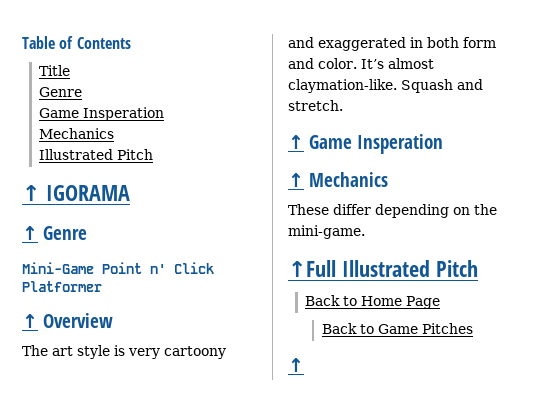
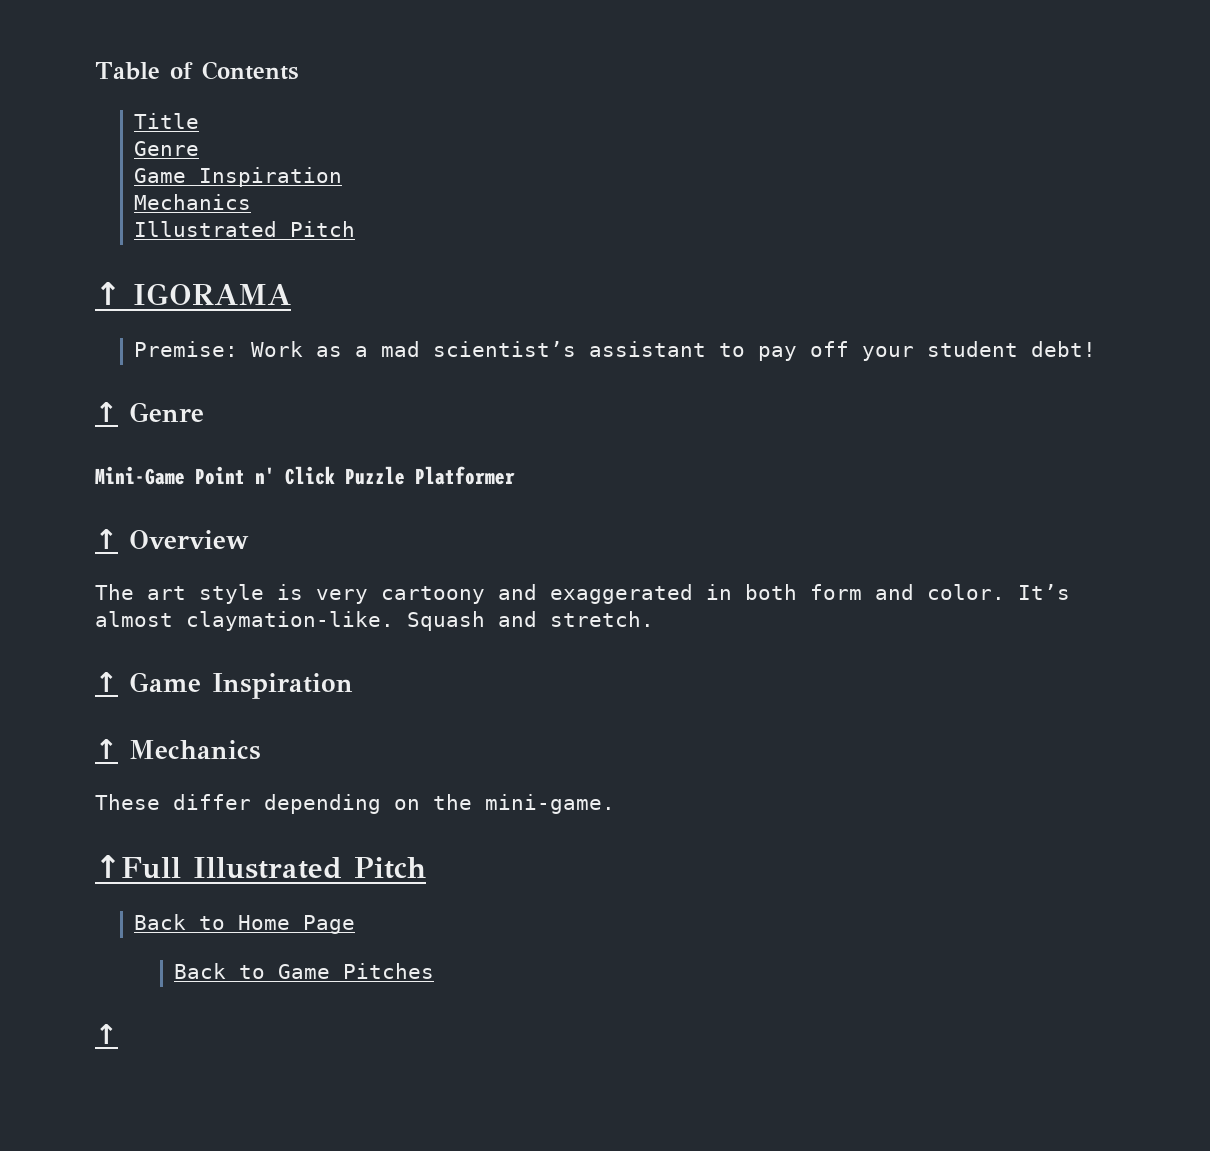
  Title
  Genre
- Game Insperation
+ Game Inspiration
+ Premise: Work as a mad scientist’s assistant to pay off your student debt!
- Mini-Game Point n' Click Platformer
+ Mini-Game Point n' Click Puzzle Platformer
- ↑ Game Insperation
+ ↑ Game Inspiration

